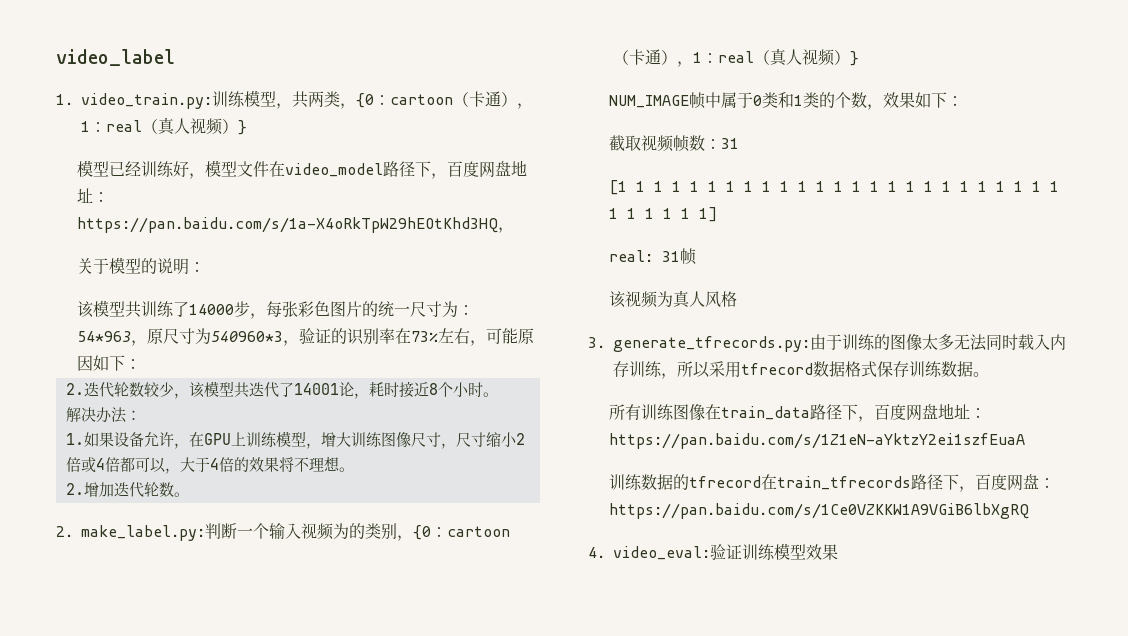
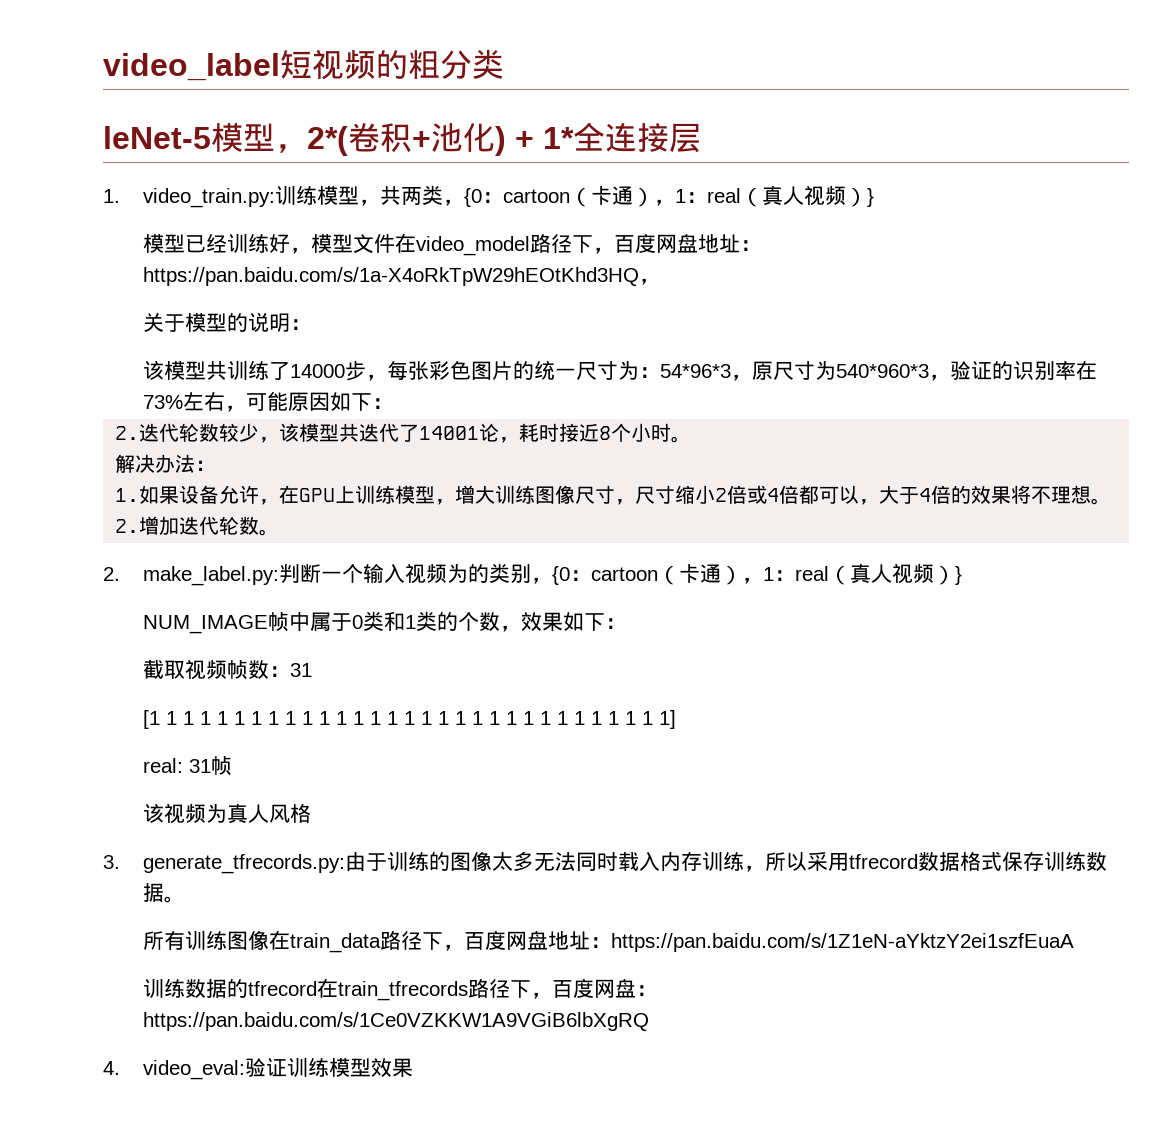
- video_label
+ video_label短视频的粗分类
+ leNet-5模型，2*(卷积+池化) + 1*全连接层
- 该模型共训练了14000步，每张彩色图片的统一尺寸为：54*963，原尺寸为540960*3，验证的识别率在73%左右，可能原因如下：
+ 该模型共训练了14000步，每张彩色图片的统一尺寸为：54*96*3，原尺寸为540*960*3，验证的识别率在73%左右，可能原因如下：

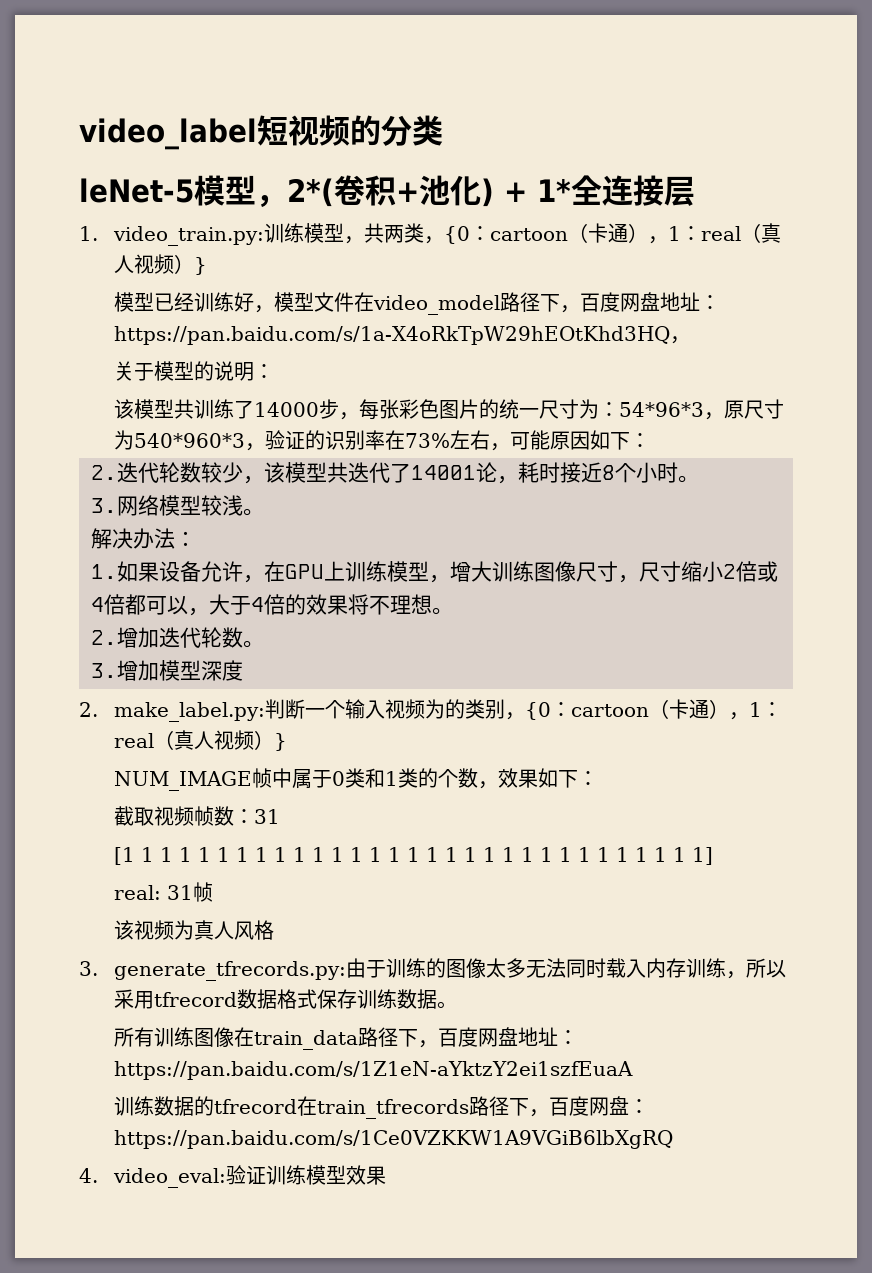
- video_label短视频的粗分类
+ video_label短视频的分类
+ 3.网络模型较浅。
+ 3.增加模型深度

